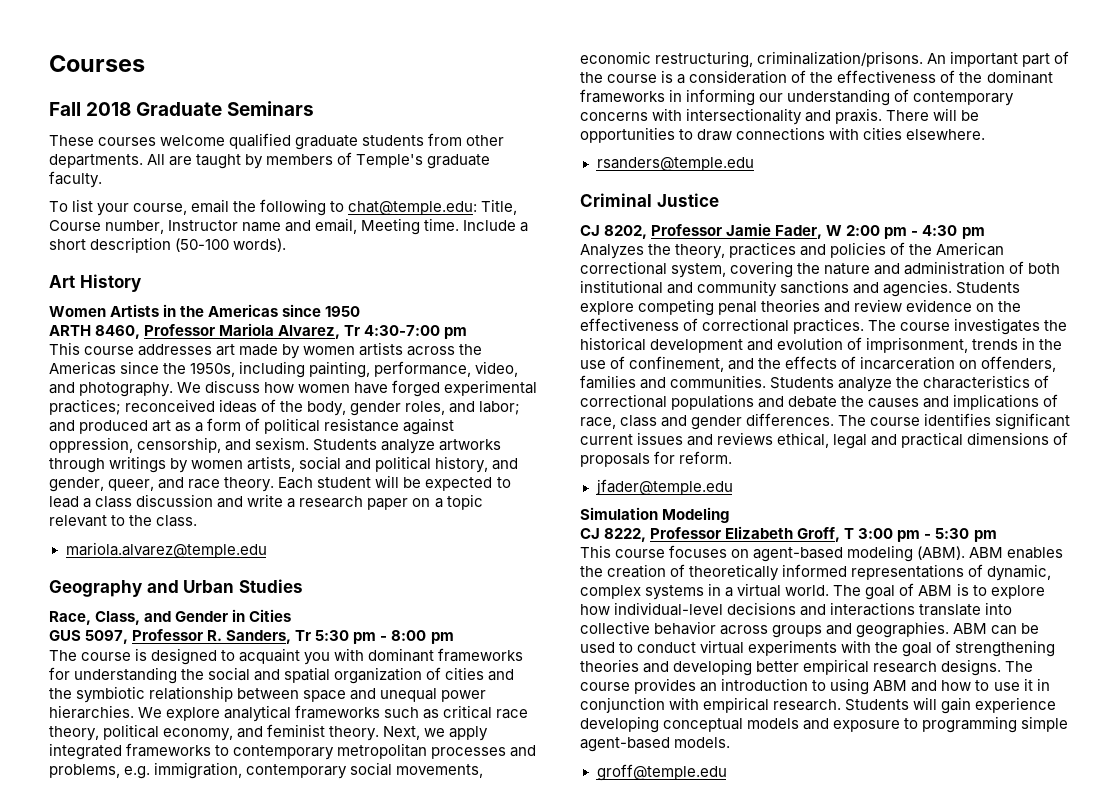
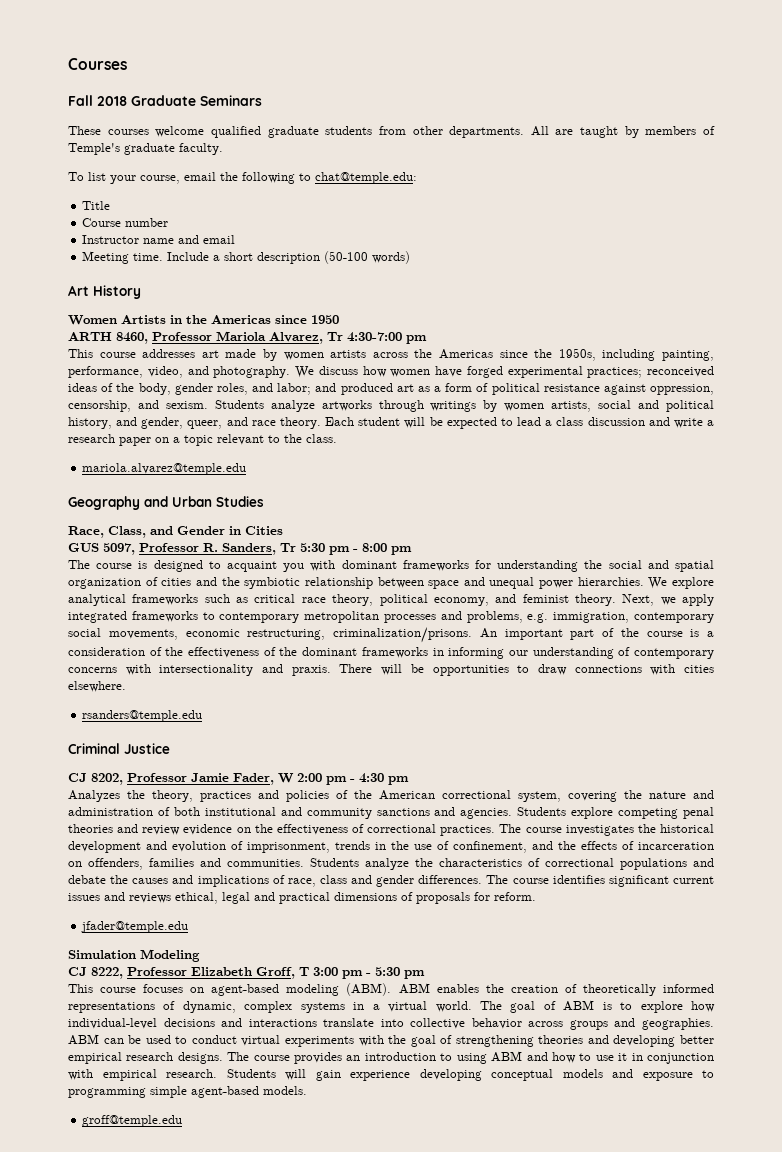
- To list your course, email the following to chat@temple.edu: Title, Course number, Instructor name and email, Meeting time.
+ To list your course, email the following to chat@temple.edu:
+ Title
+ Course number
+ Instructor name and email
+ Meeting time.
- Include a short description (50-100 words).
+ Include a short description (50-100 words)

